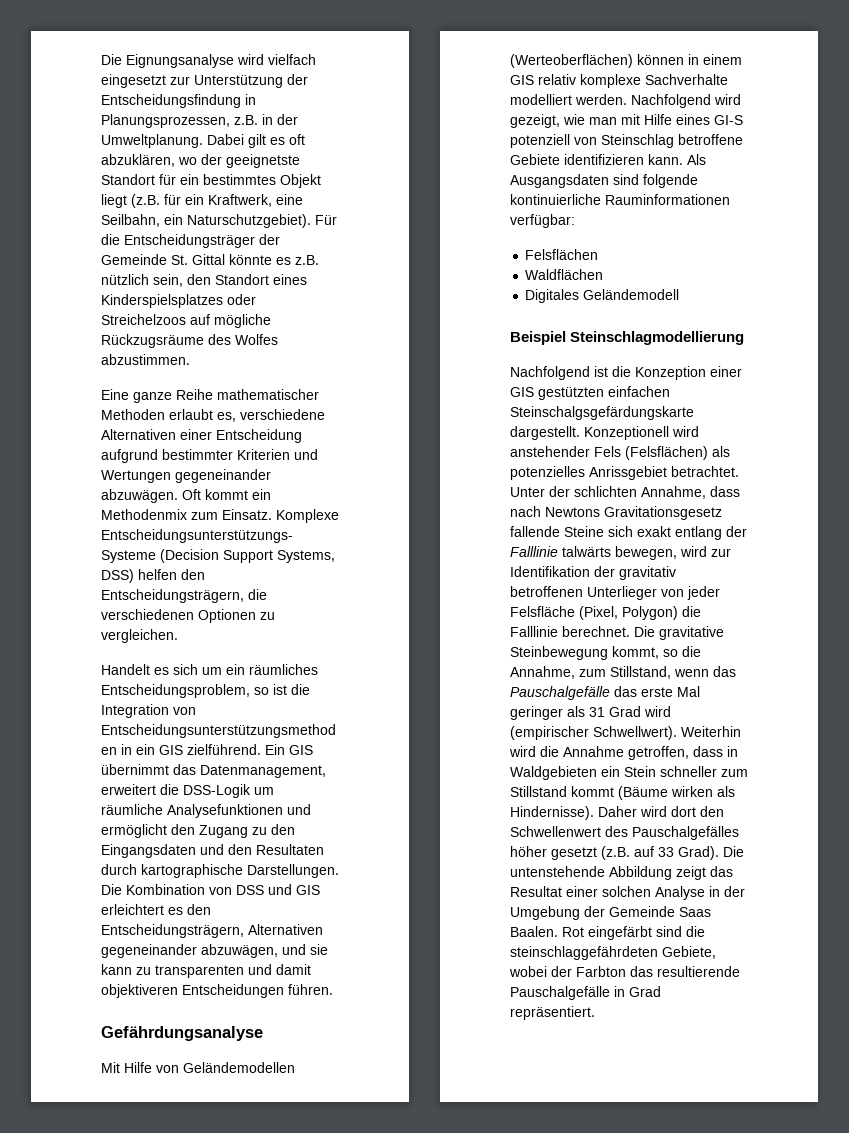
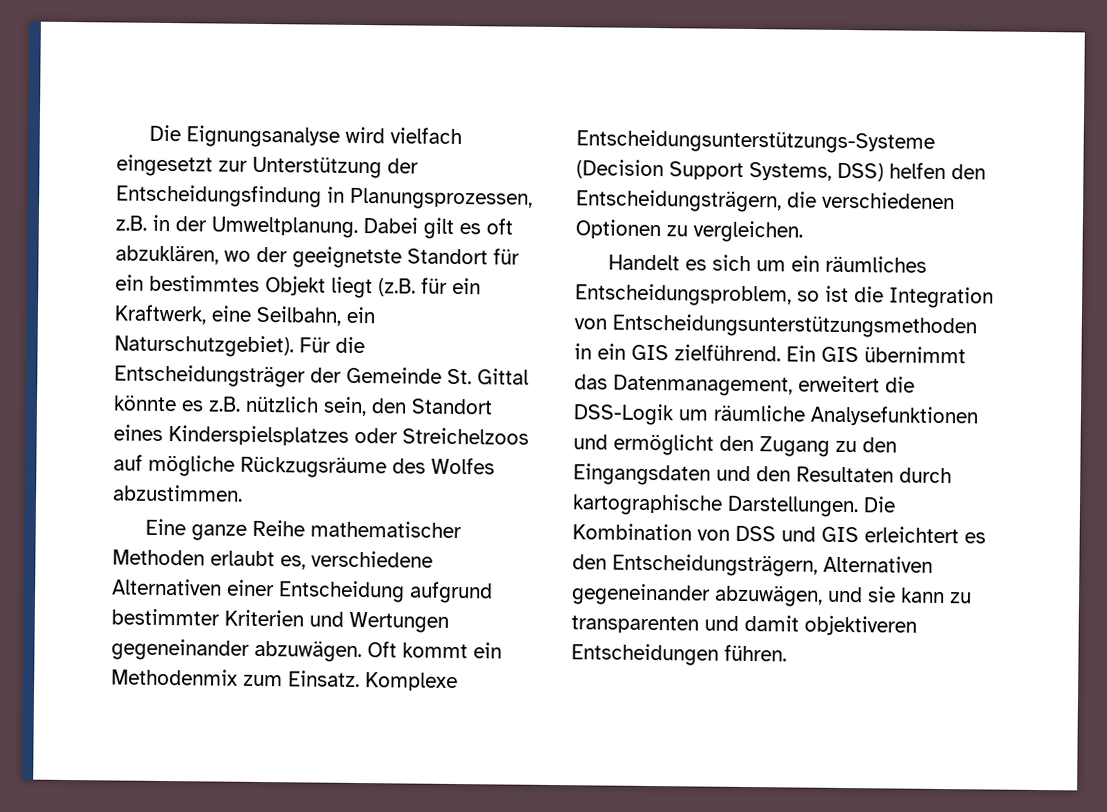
- Gefährdungsanalyse
- Mit Hilfe von Geländemodellen (Werteoberflächen) können in einem GIS relativ komplexe Sachverhalte modelliert werden. Nachfolgend wird gezeigt, wie man mit Hilfe eines GI-S potenziell von Steinschlag betroffene Gebiete identifizieren kann. Als Ausgangsdaten sind folgende kontinuierliche Rauminformationen verfügbar:
- Felsflächen
- Waldflächen
- Digitales Geländemodell
- Beispiel Steinschlagmodellierung
- Nachfolgend ist die Konzeption einer GIS gestützten einfachen Steinschalgsgefärdungskarte dargestellt. Konzeptionell wird anstehender Fels (Felsflächen) als potenzielles Anrissgebiet betrachtet. Unter der schlichten Annahme, dass nach Newtons Gravitationsgesetz fallende Steine sich exakt entlang der Falllinie talwärts bewegen, wird zur Identifikation der gravitativ betroffenen Unterlieger von jeder Felsfläche (Pixel, Polygon) die Falllinie berechnet. Die gravitative Steinbewegung kommt, so die Annahme, zum Stillstand, wenn das Pauschalgefälle das erste Mal geringer als 31 Grad wird (empirischer Schwellwert). Weiterhin wird die Annahme getroffen, dass in Waldgebieten ein Stein schneller zum Stillstand kommt (Bäume wirken als Hindernisse). Daher wird dort den Schwellenwert des Pauschalgefälles höher gesetzt (z.B. auf 33 Grad). Die untenstehende Abbildung zeigt das Resultat einer solchen Analyse in der Umgebung der Gemeinde Saas Baalen. Rot eingefärbt sind die steinschlaggefährdeten Gebiete, wobei der Farbton das resultierende Pauschalgefälle in Grad repräsentiert.

